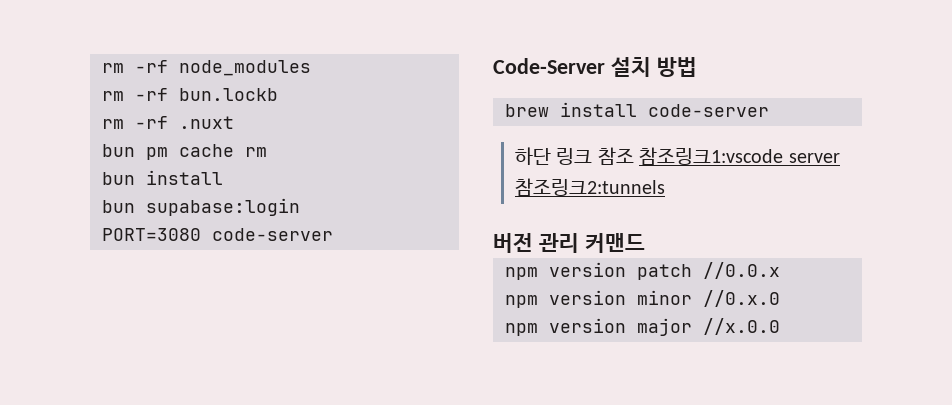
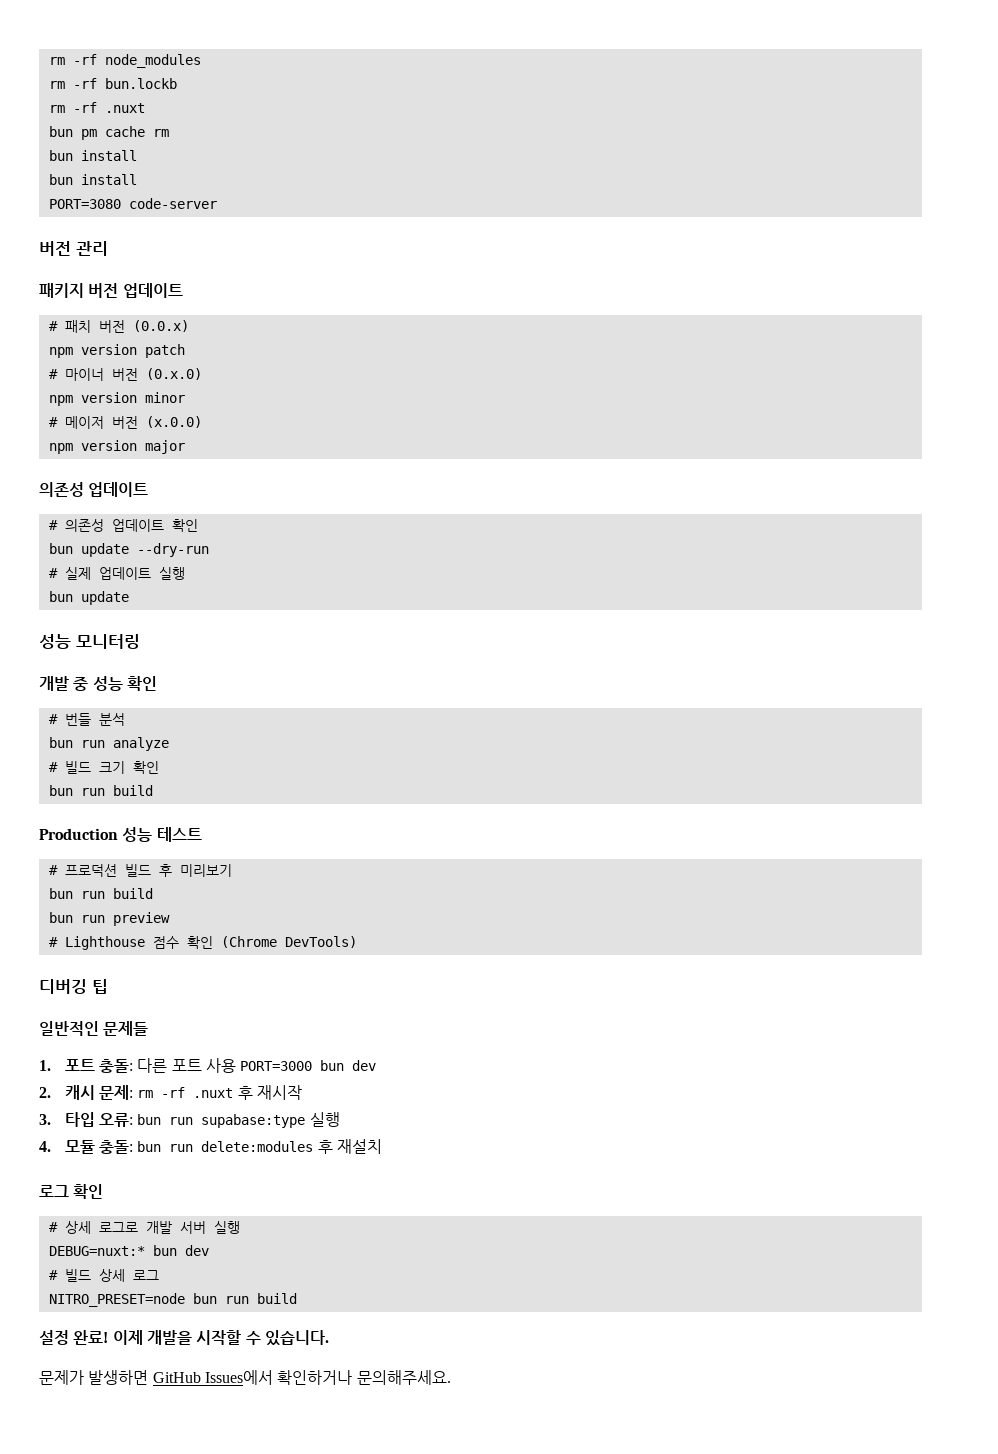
  bun pm cache rm
  bun install
- bun supabase:login
+ bun install
- Code-Server 설치 방법
- brew install code-server
- 하단 링크 참조 참조링크1:vscode server 참조링크2:tunnels
- 버전 관리 커맨드
+ 버전 관리
+ 패키지 버전 업데이트
+ # 패치 버전 (0.0.x)
- npm version patch //0.0.x
+ npm version patch
+ # 마이너 버전 (0.x.0)
- npm version minor //0.x.0
+ npm version minor
+ # 메이저 버전 (x.0.0)
- npm version major //x.0.0
+ npm version major
+ 의존성 업데이트
+ # 의존성 업데이트 확인
+ bun update --dry-run
+ # 실제 업데이트 실행
+ bun update
+ 성능 모니터링
+ 개발 중 성능 확인
+ # 번들 분석
+ bun run analyze
+ # 빌드 크기 확인
+ bun run build
+ Production 성능 테스트
+ # 프로덕션 빌드 후 미리보기
+ bun run build
+ bun run preview
+ # Lighthouse 점수 확인 (Chrome DevTools)
+ 디버깅 팁
+ 일반적인 문제들
+ 1. 포트 충돌: 다른 포트 사용 PORT=3000 bun dev
+ 2. 캐시 문제: rm -rf .nuxt 후 재시작
+ 3. 타입 오류: bun run supabase:type 실행
+ 4. 모듈 충돌: bun run delete:modules 후 재설치
+ 로그 확인
+ # 상세 로그로 개발 서버 실행
+ DEBUG=nuxt:* bun dev
+ # 빌드 상세 로그
+ NITRO_PRESET=node bun run build
+ 설정 완료! 이제 개발을 시작할 수 있습니다.
+ 문제가 발생하면 GitHub Issues에서 확인하거나 문의해주세요.

